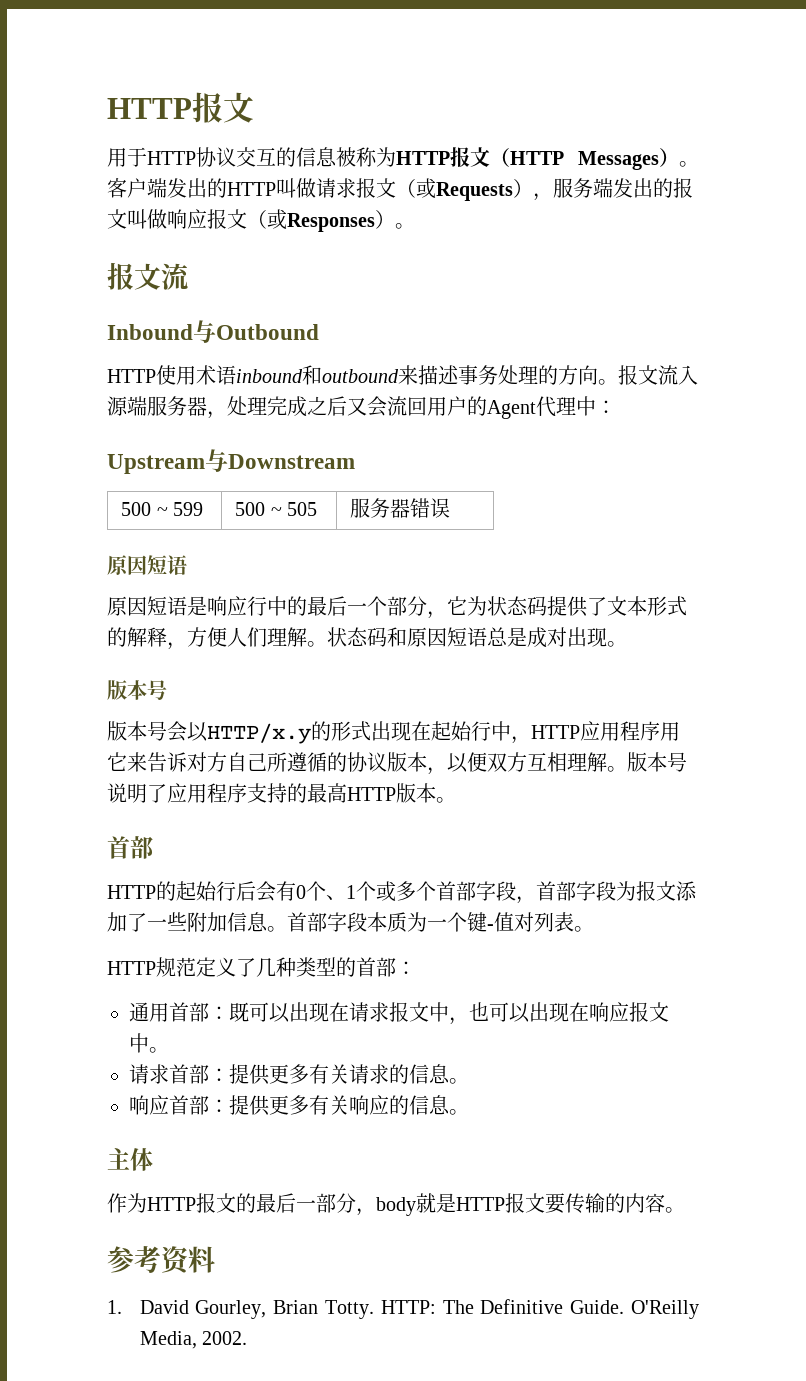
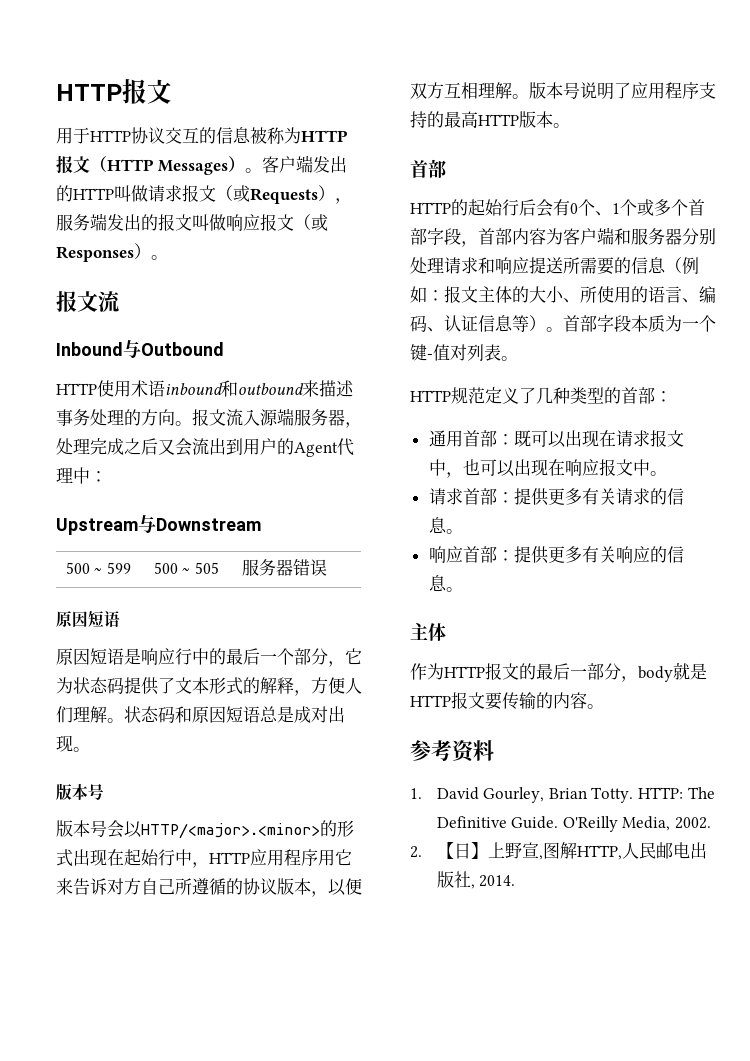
- 报文流入源端服务器，处理完成之后又会流回用户的Agent代理中：
+ 报文流入源端服务器，处理完成之后又会流出到用户的Agent代理中：
- 版本号会以HTTP/x.y的形式出现在起始行中，HTTP应用程序用它来告诉对方自己所遵循的协议版本，以便双方互相理解。
+ 版本号会以HTTP/<major>.<minor>的形式出现在起始行中，HTTP应用程序用它来告诉对方自己所遵循的协议版本，以便双方互相理解。
- HTTP的起始行后会有0个、1个或多个首部字段，首部字段为报文添加了一些附加信息。
+ HTTP的起始行后会有0个、1个或多个首部字段，首部内容为客户端和服务器分别处理请求和响应提送所需要的信息（例如：报文主体的大小、所使用的语言、编码、认证信息等）。
+ 2.【日】上野宣,图解HTTP,人民邮电出版社, 2014.

